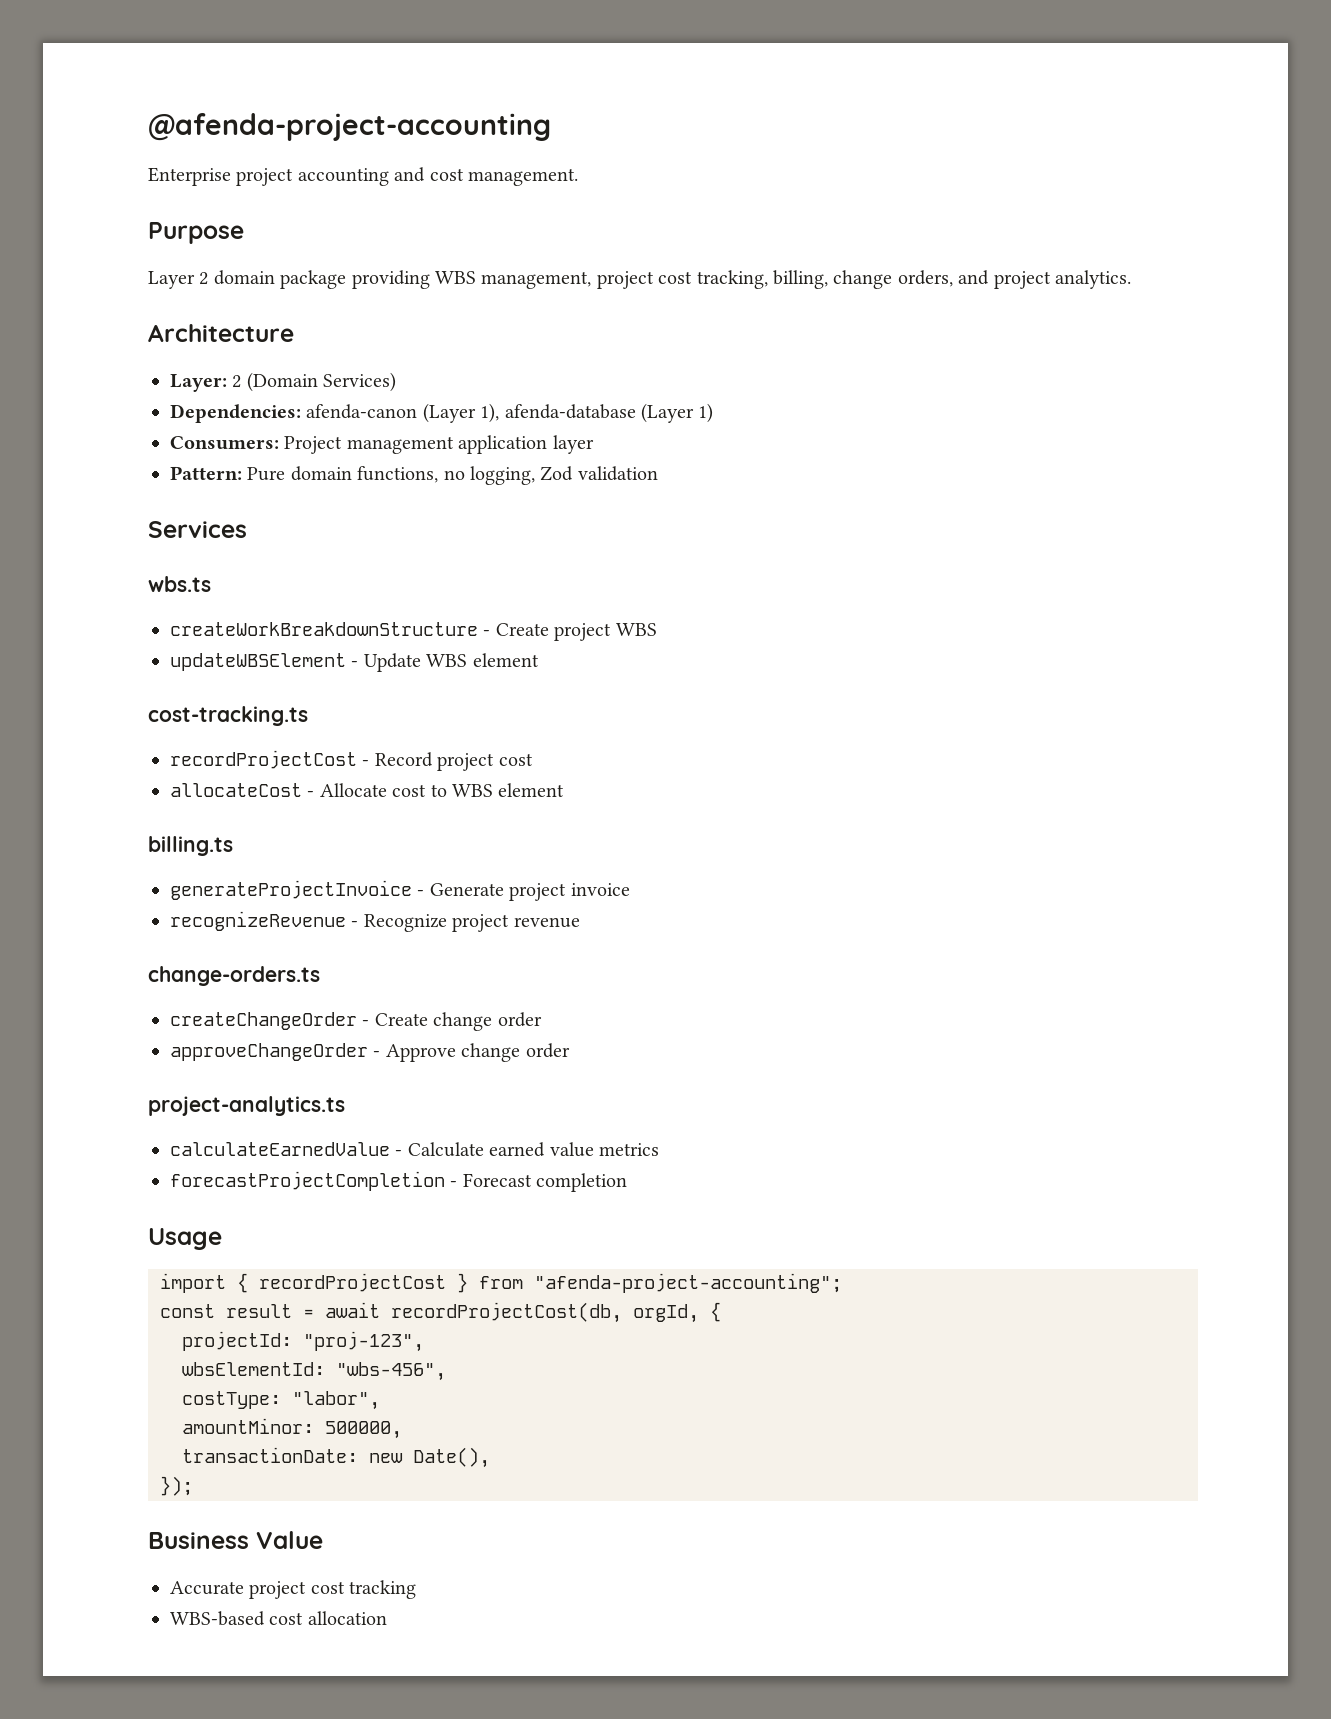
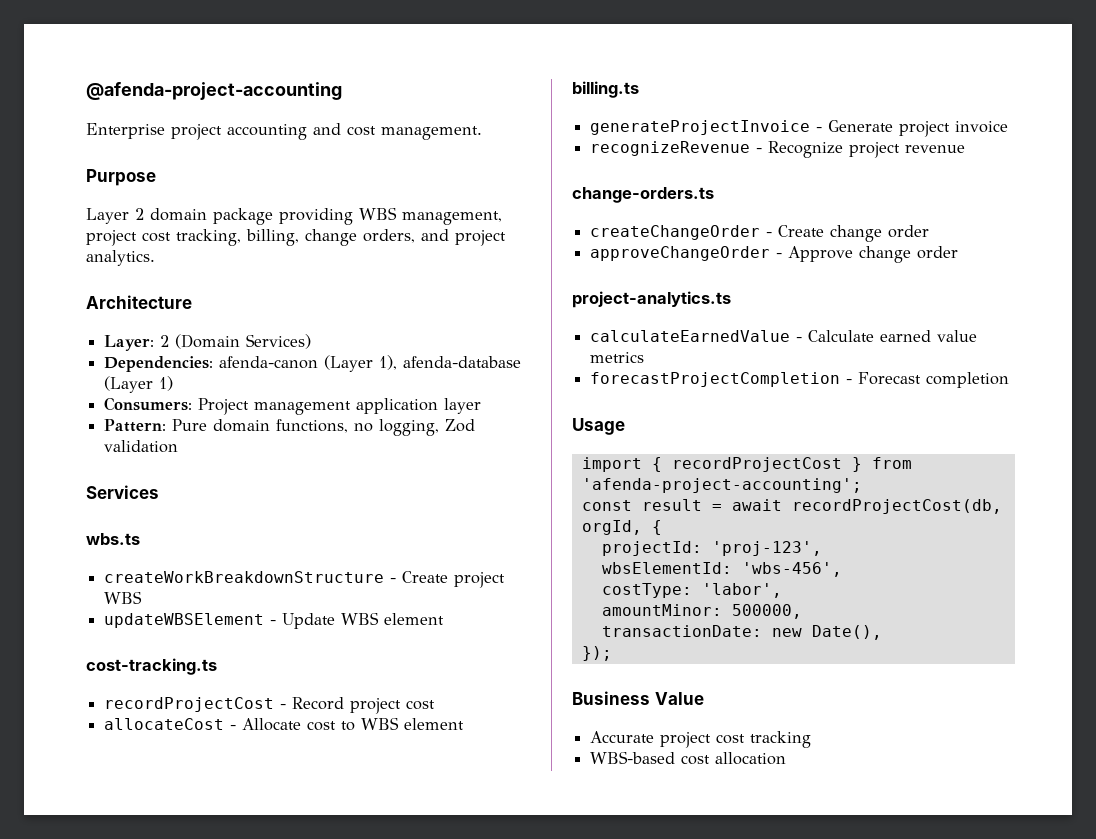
- import { recordProjectCost } from "afenda-project-accounting";
+ import { recordProjectCost } from 'afenda-project-accounting';
- projectId: "proj-123",
+ projectId: 'proj-123',
- wbsElementId: "wbs-456",
+ wbsElementId: 'wbs-456',
- costType: "labor",
+ costType: 'labor',

